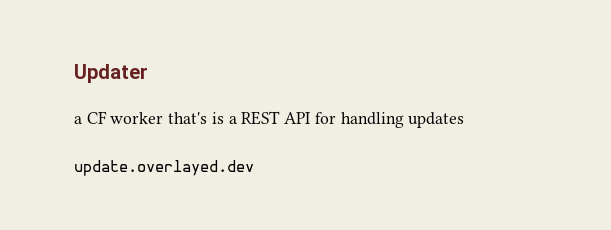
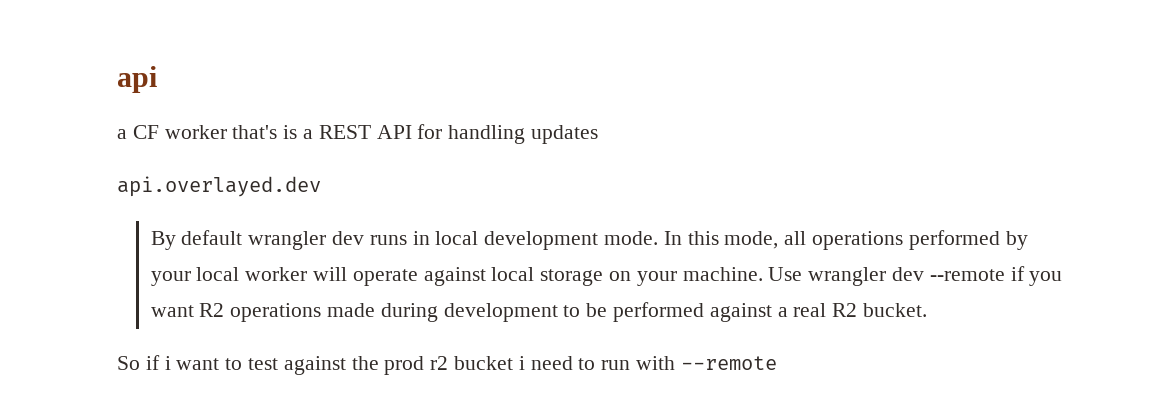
- Updater
+ api
- update.overlayed.dev
+ api.overlayed.dev
+ By default wrangler dev runs in local development mode. In this mode, all operations performed by your local worker will operate against local storage on your machine. Use wrangler dev --remote if you want R2 operations made during development to be performed against a real R2 bucket.
+ So if i want to test against the prod r2 bucket i need to run with --remote

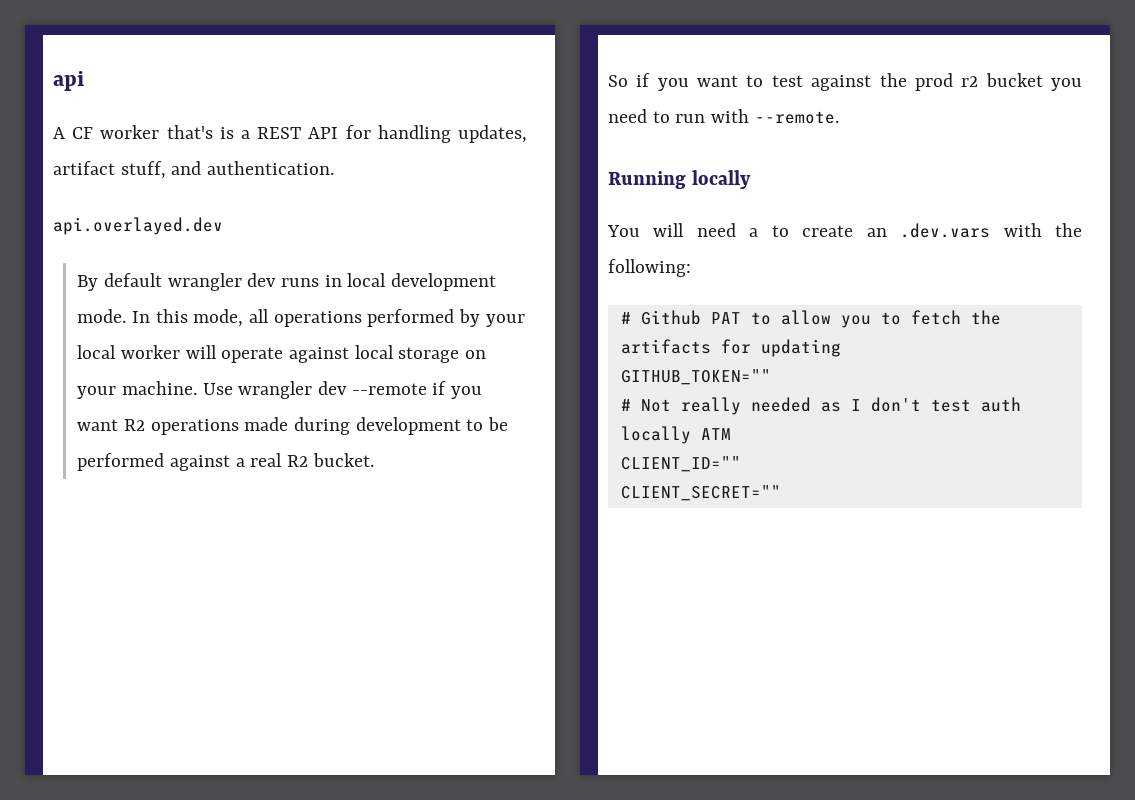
- a CF worker that's is a REST API for handling updates
+ A CF worker that's is a REST API for handling updates, artifact stuff, and authentication.
- So if i want to test against the prod r2 bucket i need to run with --remote
+ So if you want to test against the prod r2 bucket you need to run with --remote.
+ Running locally
+ You will need a to create an .dev.vars with the following:
+ # Github PAT to allow you to fetch the artifacts for updating
+ GITHUB_TOKEN=""
+ # Not really needed as I don't test auth locally ATM
+ CLIENT_ID=""
+ CLIENT_SECRET=""

